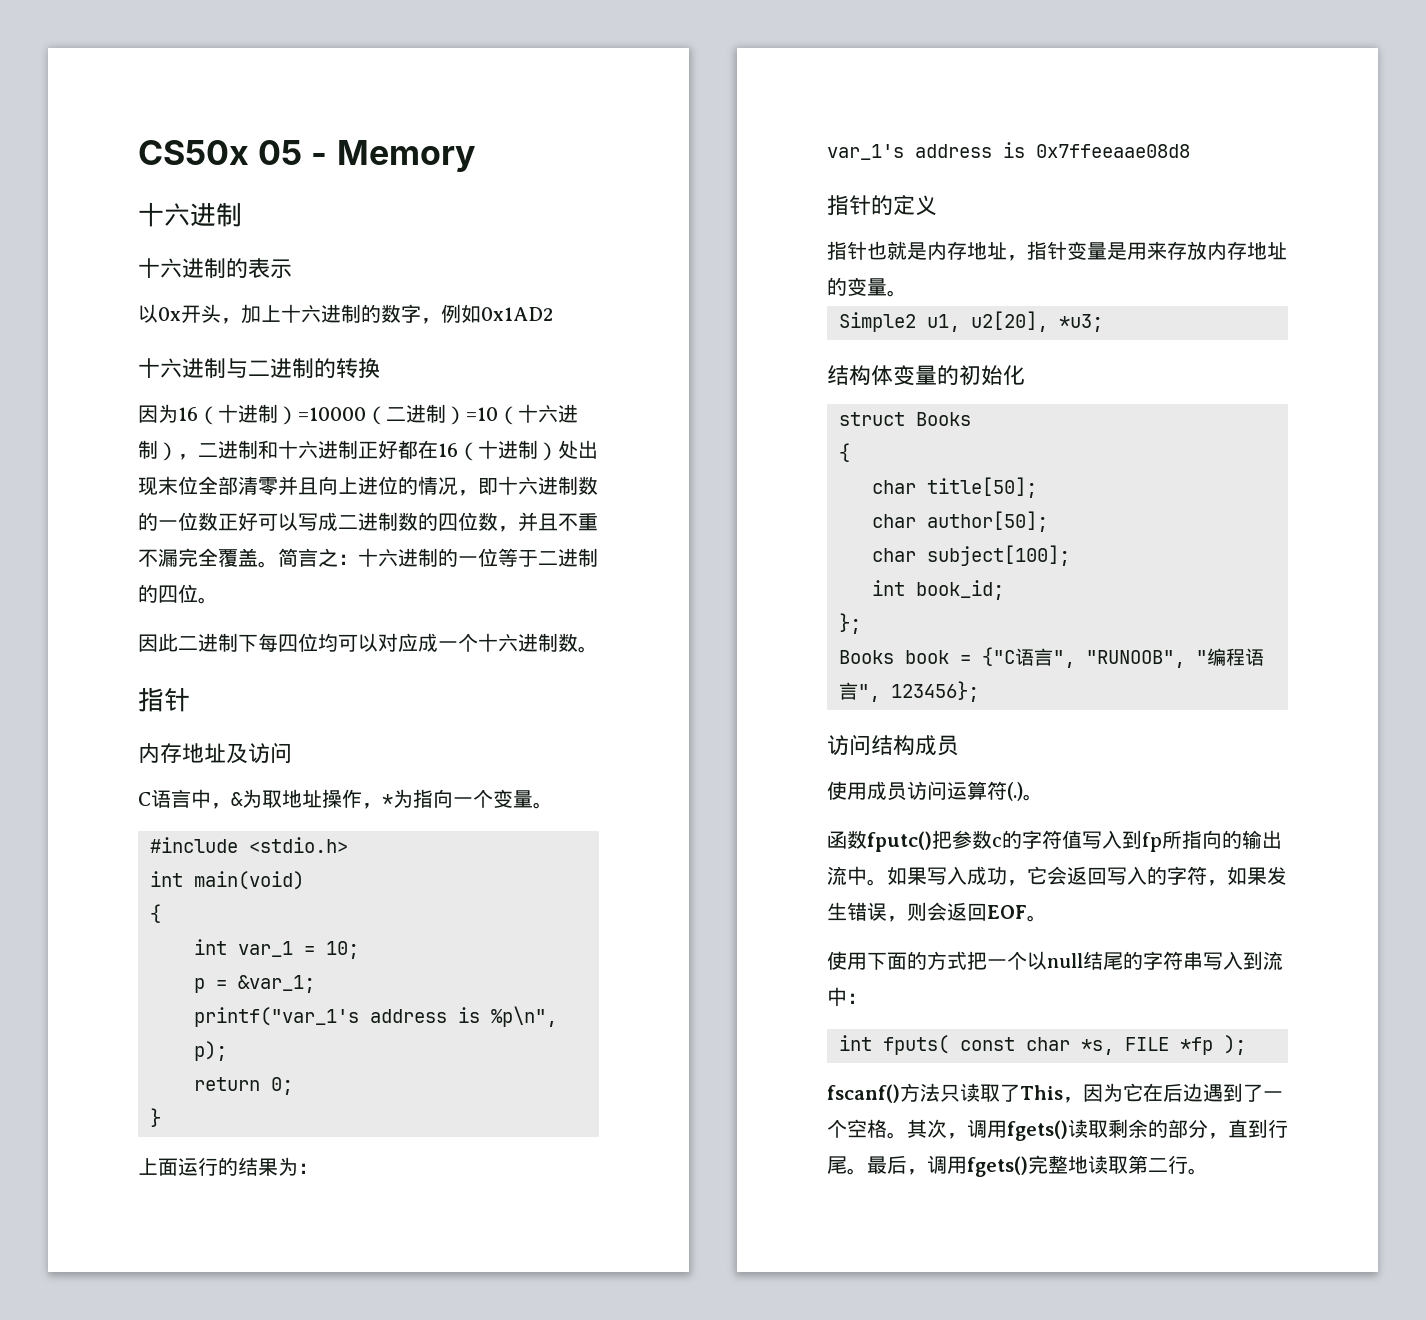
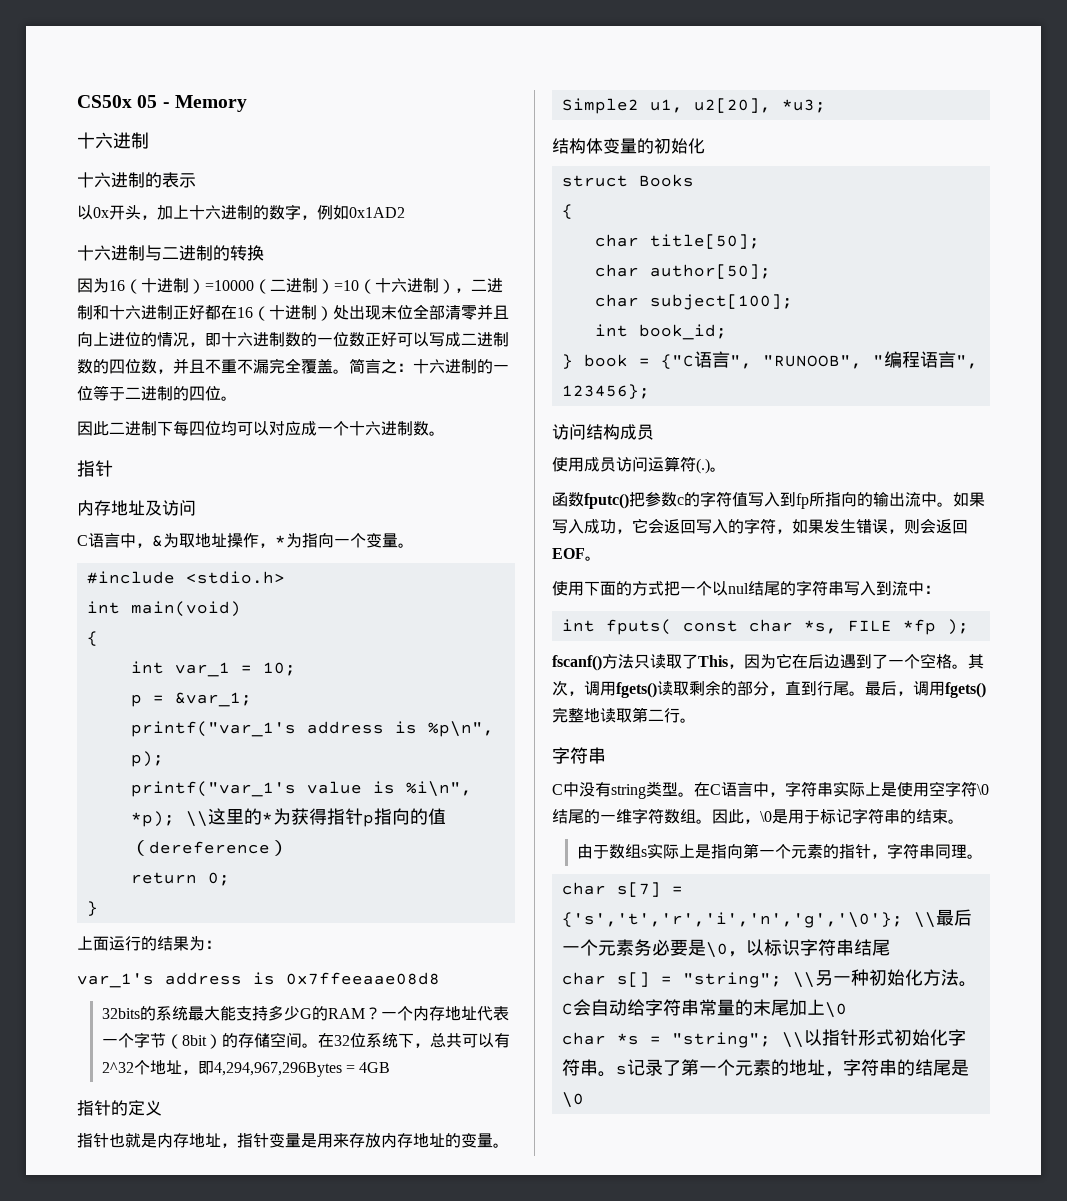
+ printf("var_1's value is %i\n", *p); \\这里的*为获得指针p指向的值（dereference）
+ 32bits的系统最大能支持多少G的RAM？一个内存地址代表一个字节（8bit）的存储空间。在32位系统下，总共可以有2^32个地址，即4,294,967,296Bytes = 4GB
- };
- Books book = {"C语言", "RUNOOB", "编程语言", 123456};
+ } book = {"C语言", "RUNOOB", "编程语言", 123456};
- 使用下面的方式把一个以null结尾的字符串写入到流中：
+ 使用下面的方式把一个以nul结尾的字符串写入到流中：
  最后，调用fgets()完整地读取第二行。
+ 字符串
+ C中没有string类型。在C语言中，字符串实际上是使用空字符\0结尾的一维字符数组。因此，\0是用于标记字符串的结束。
+ 由于数组s实际上是指向第一个元素的指针，字符串同理。
+ char s[7] = {'s','t','r','i','n','g','\0'}; \\最后一个元素务必要是\0，以标识字符串结尾
+ char s[] = "string"; \\另一种初始化方法。C会自动给字符串常量的末尾加上\0
+ char *s = "string"; \\以指针形式初始化字符串。s记录了第一个元素的地址，字符串的结尾是\0

